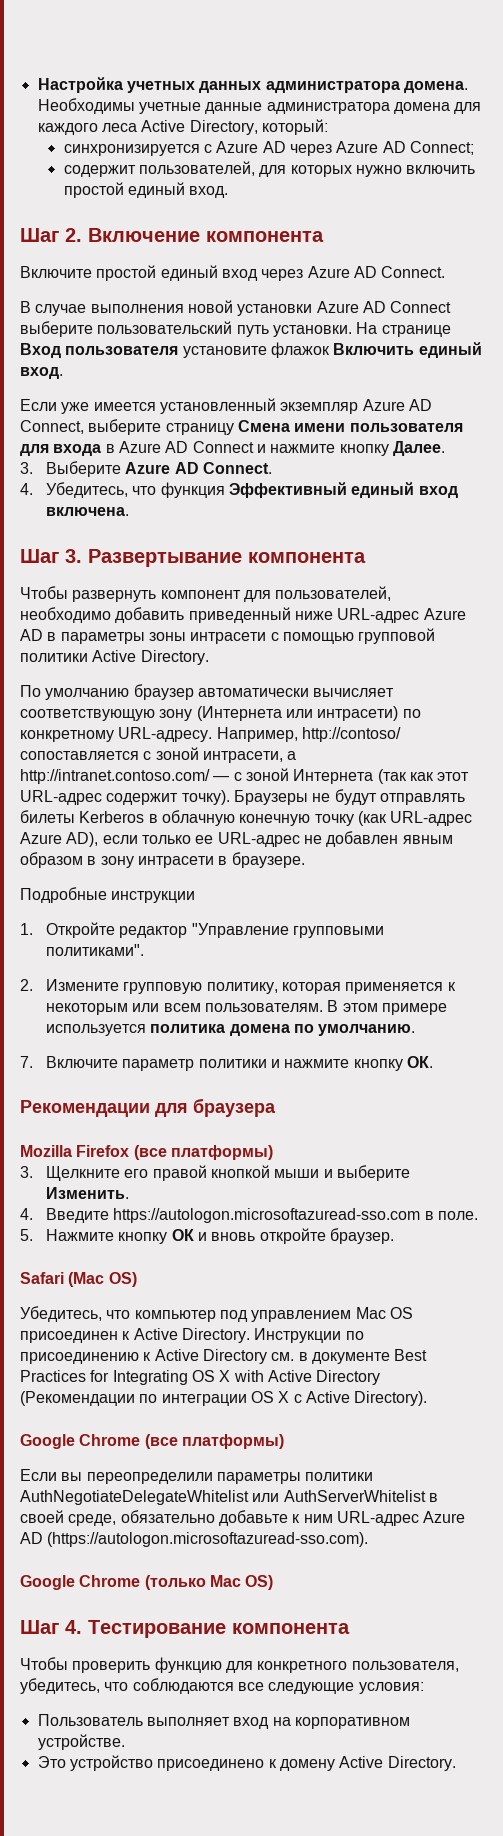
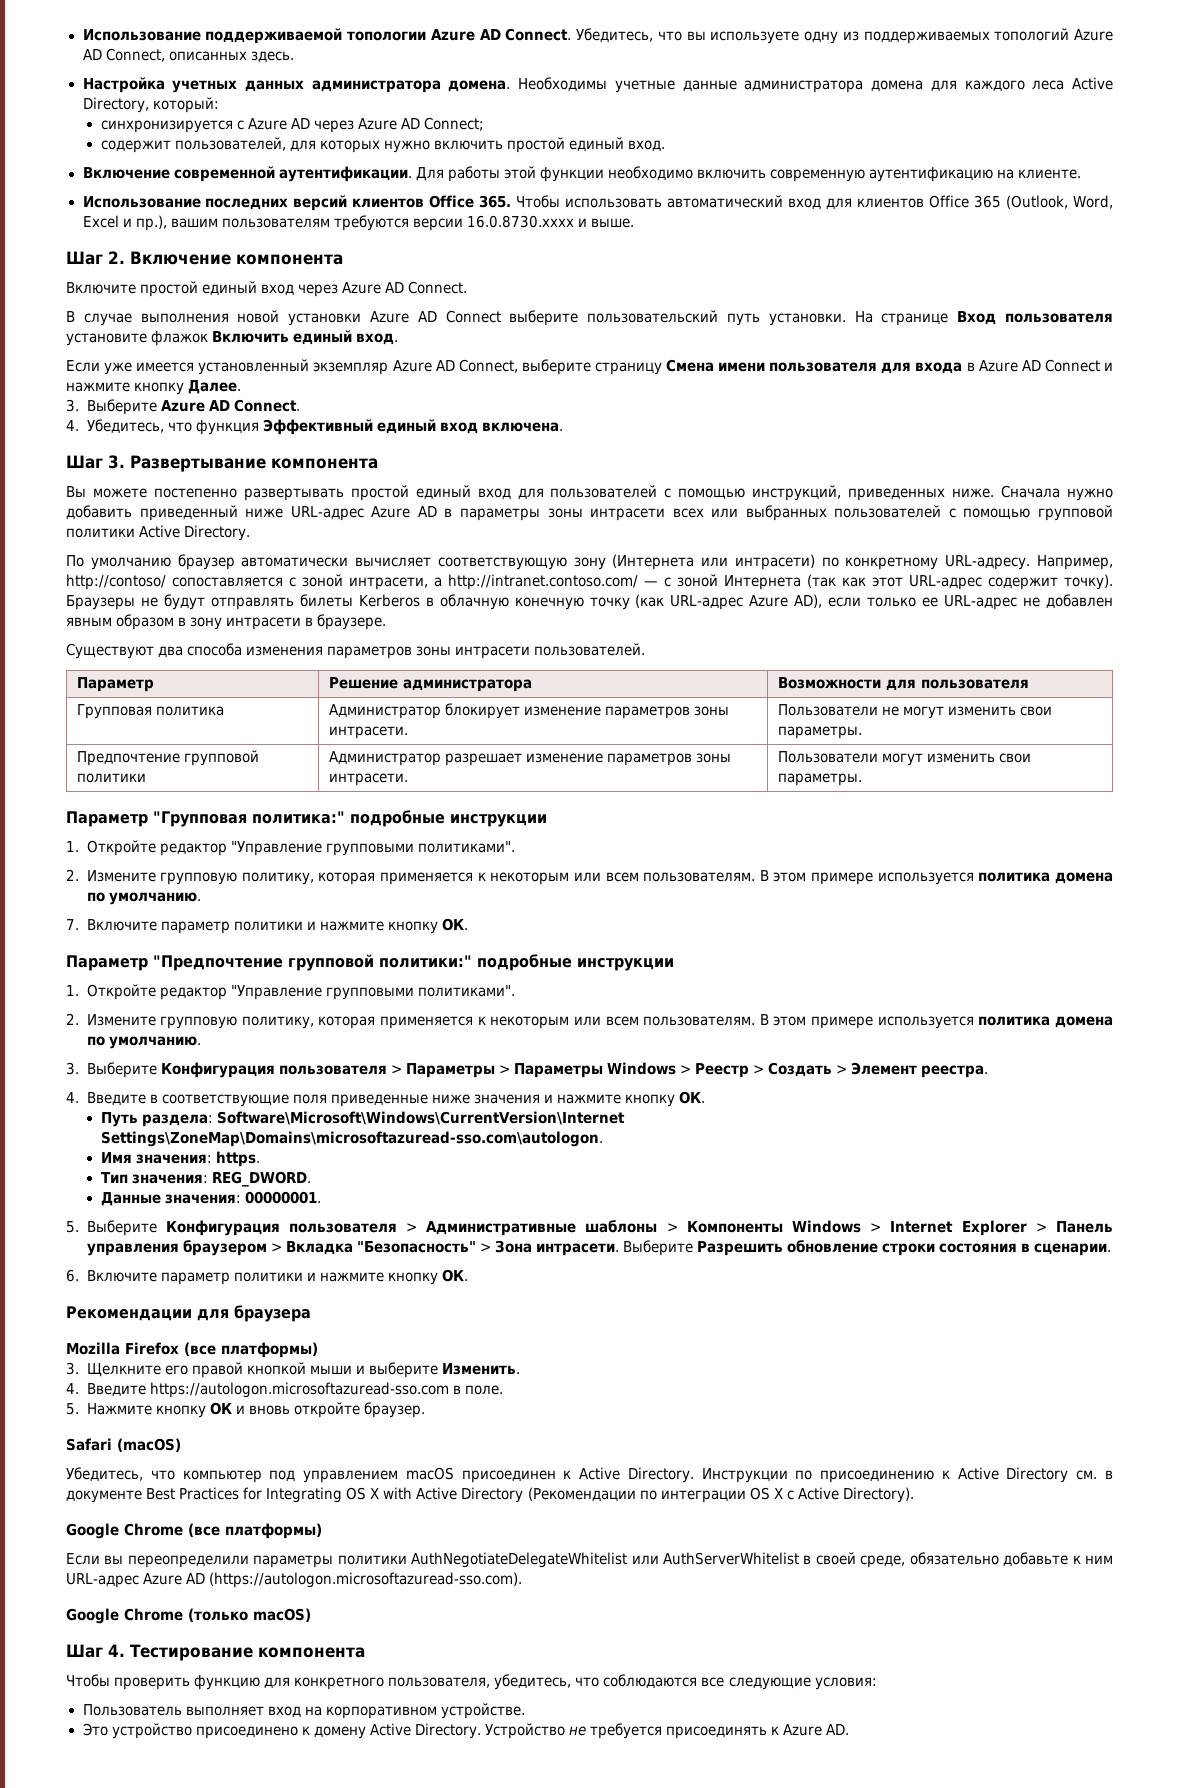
+ Использование поддерживаемой топологии Azure AD Connect. Убедитесь, что вы используете одну из поддерживаемых топологий Azure AD Connect, описанных здесь.
+ Включение современной аутентификации. Для работы этой функции необходимо включить современную аутентификацию на клиенте.
+ Использование последних версий клиентов Office 365. Чтобы использовать автоматический вход для клиентов Office 365 (Outlook, Word, Excel и пр.), вашим пользователям требуются версии 16.0.8730.xxxx и выше.
- Чтобы развернуть компонент для пользователей, необходимо добавить приведенный ниже URL-адрес Azure AD в параметры зоны интрасети с помощью групповой политики Active Directory.
+ Вы можете постепенно развертывать простой единый вход для пользователей с помощью инструкций, приведенных ниже. Сначала нужно добавить приведенный ниже URL-адрес Azure AD в параметры зоны интрасети всех или выбранных пользователей с помощью групповой политики Active Directory.
- Подробные инструкции
+ Существуют два способа изменения параметров зоны интрасети пользователей.
+ Параметр | Решение администратора | Возможности для пользователя
+ Групповая политика | Администратор блокирует изменение параметров зоны интрасети. | Пользователи не могут изменить свои параметры.
+ Предпочтение групповой политики | Администратор разрешает изменение параметров зоны интрасети. | Пользователи могут изменить свои параметры.
+ Параметр "Групповая политика:" подробные инструкции
+ Параметр "Предпочтение групповой политики:" подробные инструкции
+ 1. Откройте редактор "Управление групповыми политиками".
+ 2. Измените групповую политику, которая применяется к некоторым или всем пользователям. В этом примере используется политика домена по умолчанию.
+ 3. Выберите Конфигурация пользователя > Параметры > Параметры Windows > Реестр > Создать > Элемент реестра.
+ 4. Введите в соответствующие поля приведенные ниже значения и нажмите кнопку ОК.
+ Путь раздела: Software\Microsoft\Windows\CurrentVersion\Internet Settings\ZoneMap\Domains\microsoftazuread-sso.com\autologon.
+ Имя значения: https.
+ Тип значения: REG_DWORD.
+ Данные значения: 00000001.
+ 5. Выберите Конфигурация пользователя > Административные шаблоны > Компоненты Windows > Internet Explorer > Панель управления браузером > Вкладка "Безопасность" > Зона интрасети. Выберите Разрешить обновление строки состояния в сценарии.
+ 6. Включите параметр политики и нажмите кнопку ОК.
- Safari (Mac OS)
+ Safari (macOS)
- Убедитесь, что компьютер под управлением Mac OS присоединен к Active Directory.
+ Убедитесь, что компьютер под управлением macOS присоединен к Active Directory.
- Google Chrome (только Mac OS)
+ Google Chrome (только macOS)
+ Устройство не требуется присоединять к Azure AD.

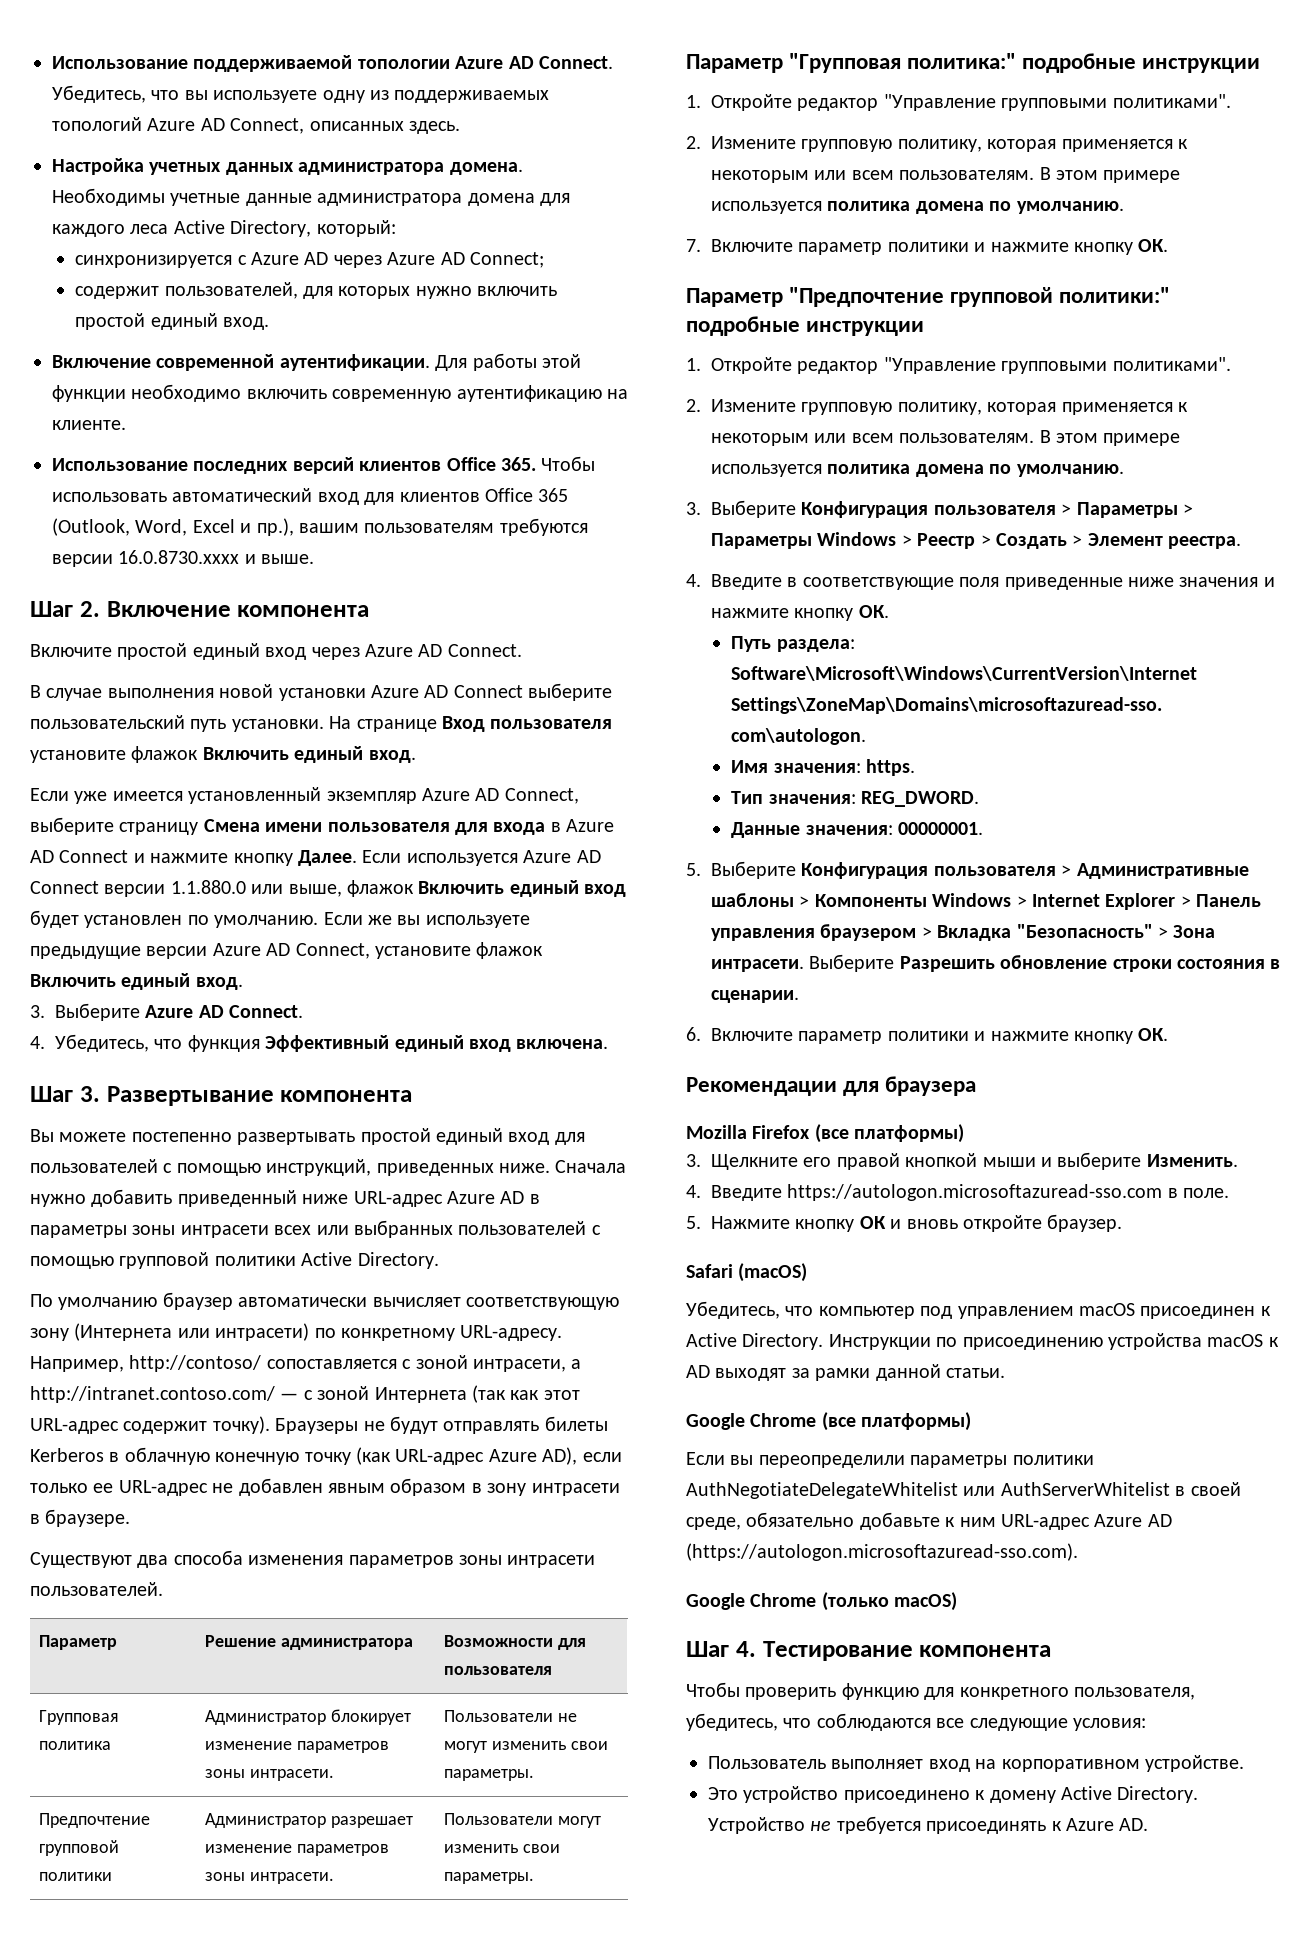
+ Если используется Azure AD Connect версии 1.1.880.0 или выше, флажок Включить единый вход будет установлен по умолчанию. Если же вы используете предыдущие версии Azure AD Connect, установите флажок Включить единый вход.
- Инструкции по присоединению к Active Directory см. в документе Best Practices for Integrating OS X with Active Directory (Рекомендации по интеграции OS X с Active Directory).
+ Инструкции по присоединению устройства macOS к AD выходят за рамки данной статьи.

